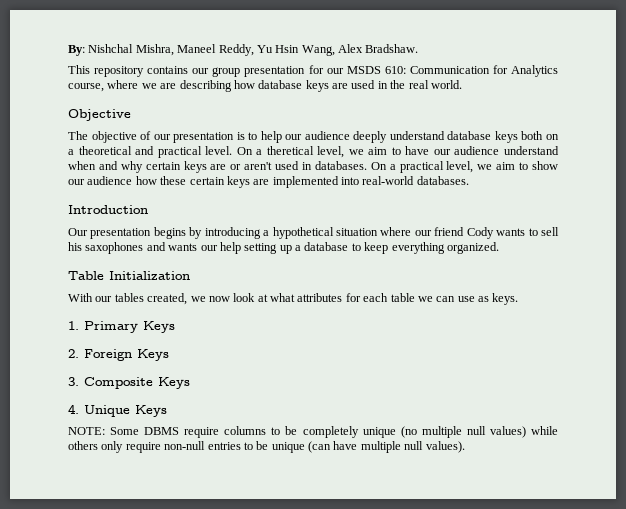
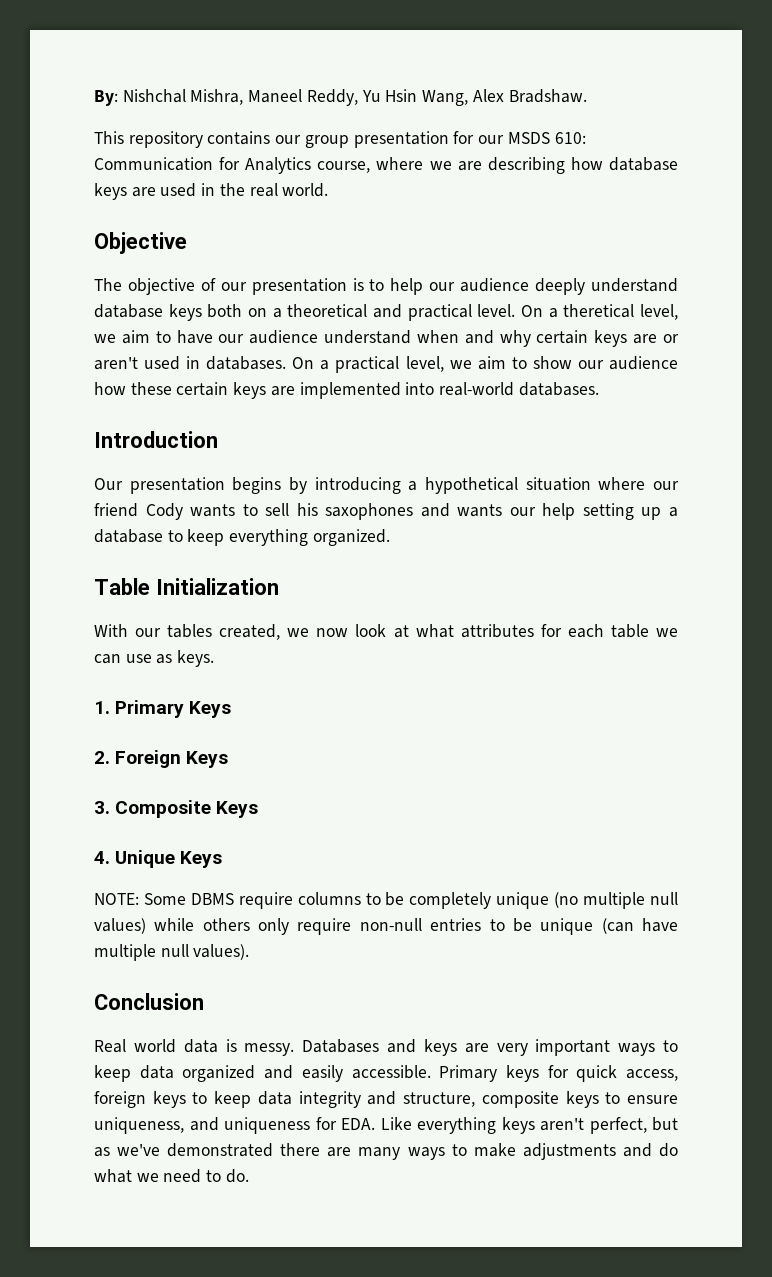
+ Conclusion
+ Real world data is messy. Databases and keys are very important ways to keep data organized and easily accessible. Primary keys for quick access, foreign keys to keep data integrity and structure, composite keys to ensure uniqueness, and uniqueness for EDA. Like everything keys aren't perfect, but as we've demonstrated there are many ways to make adjustments and do what we need to do.

